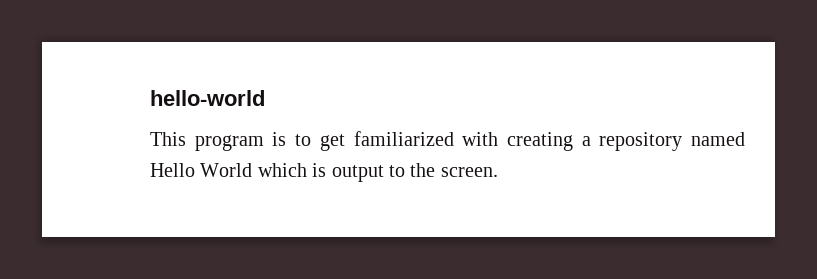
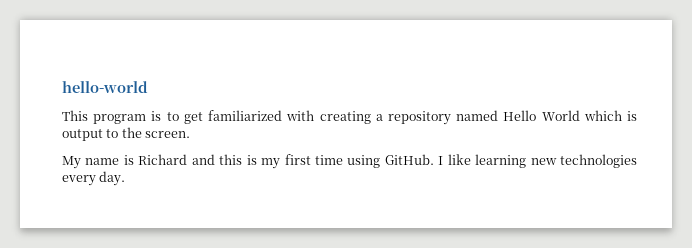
+ My name is Richard and this is my first time using GitHub. I like learning new technologies every day.

